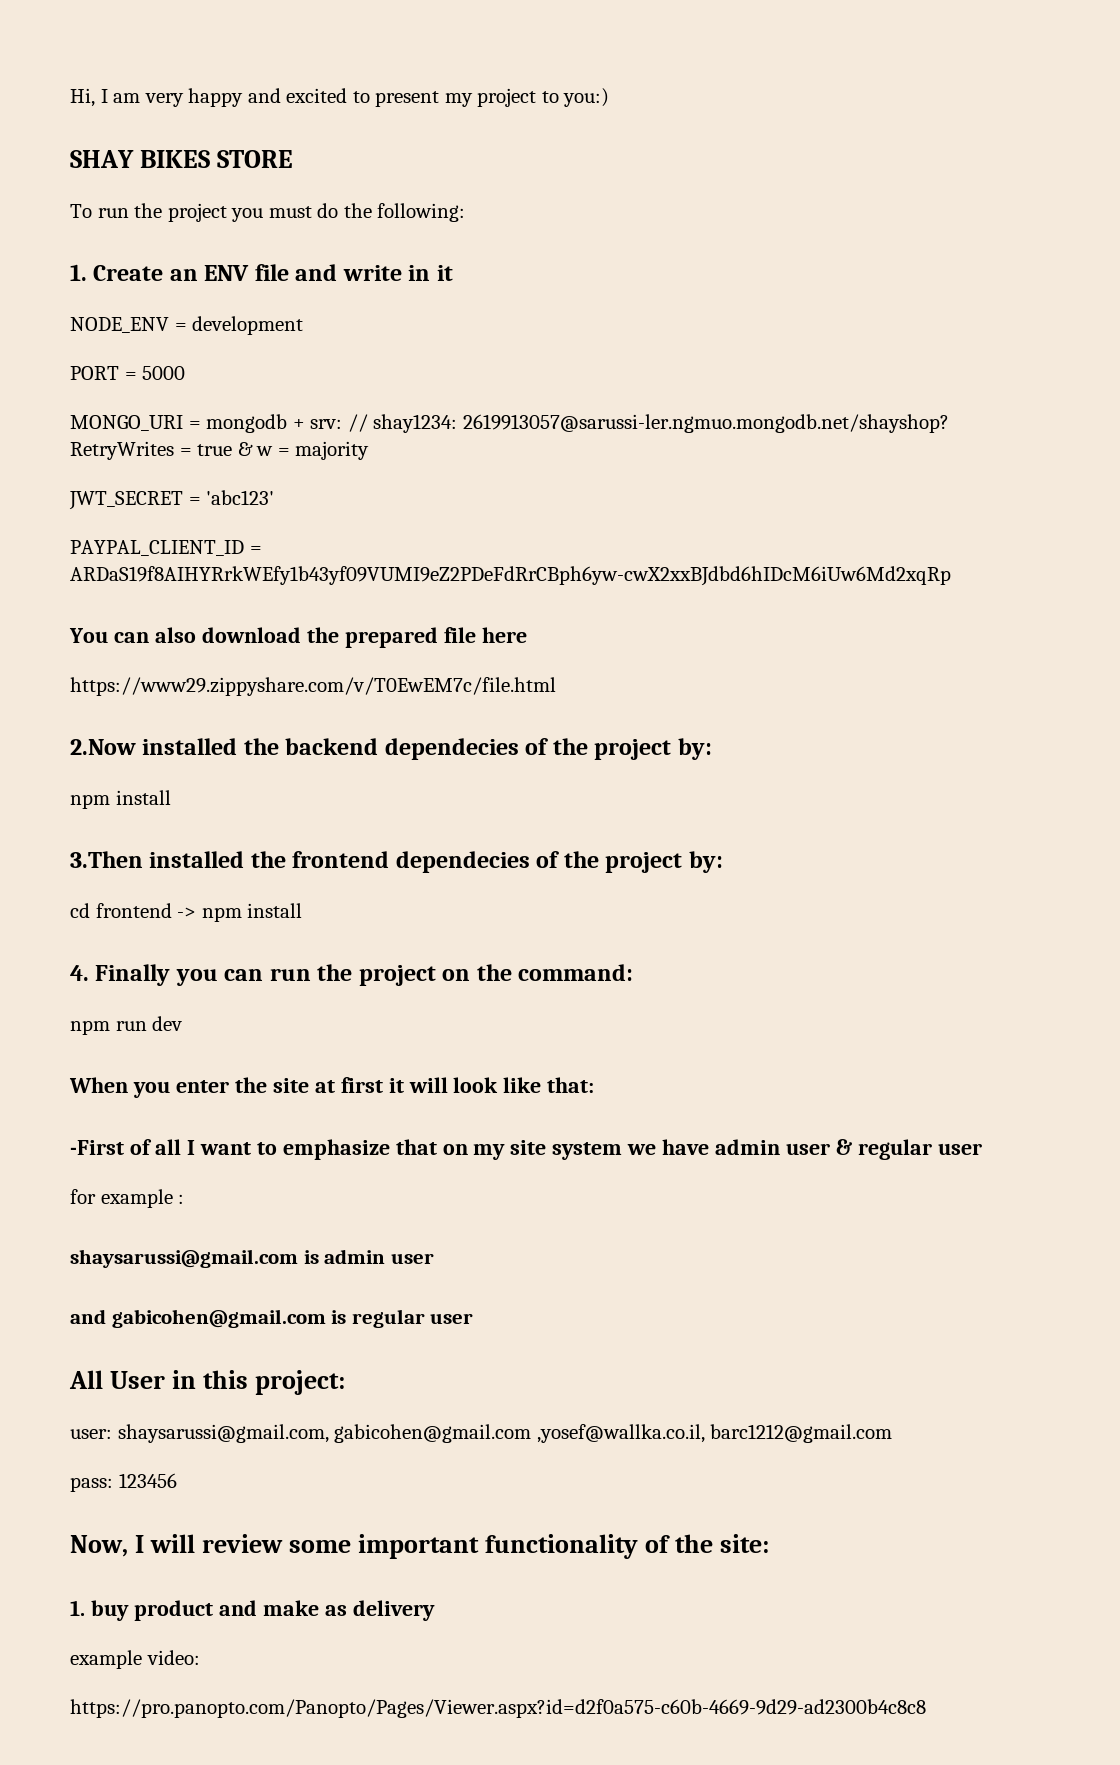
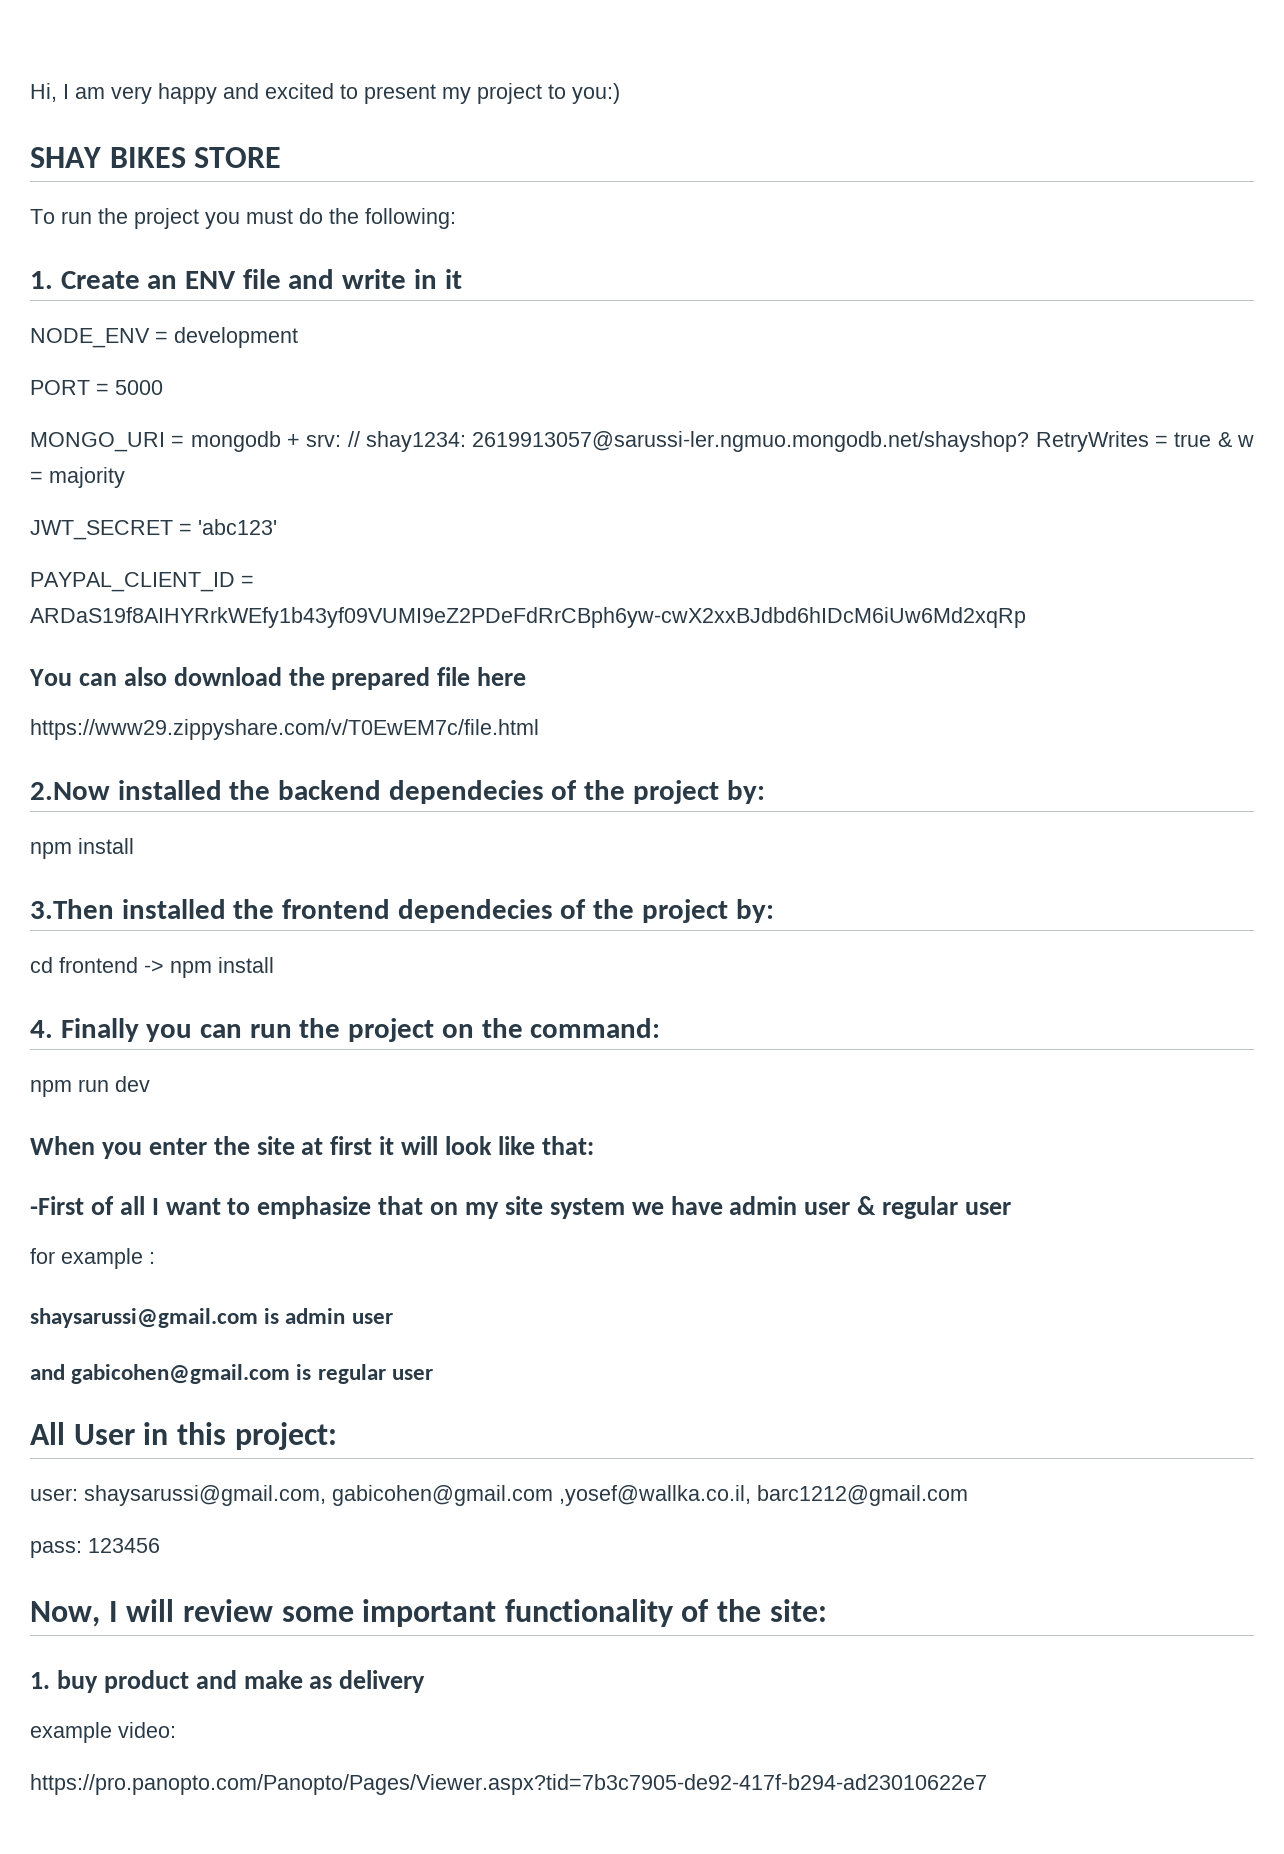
- https://pro.panopto.com/Panopto/Pages/Viewer.aspx?id=d2f0a575-c60b-4669-9d29-ad2300b4c8c8
+ https://pro.panopto.com/Panopto/Pages/Viewer.aspx?tid=7b3c7905-de92-417f-b294-ad23010622e7

